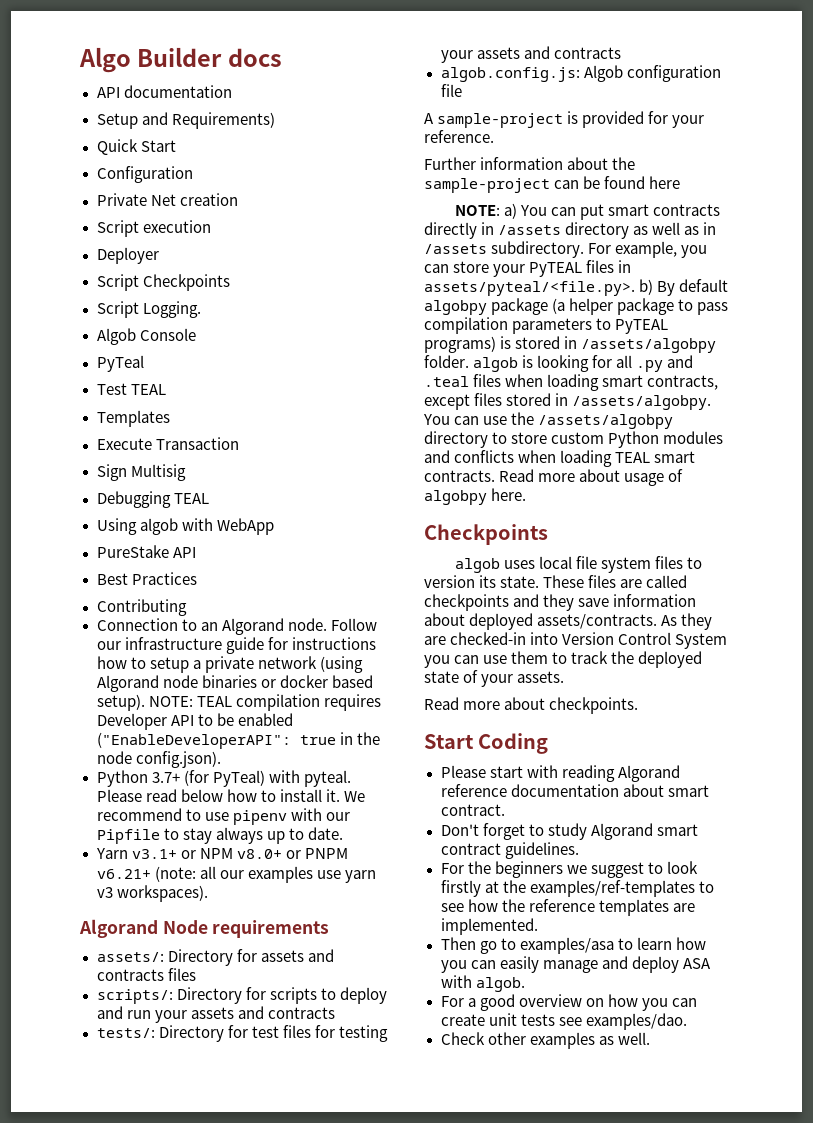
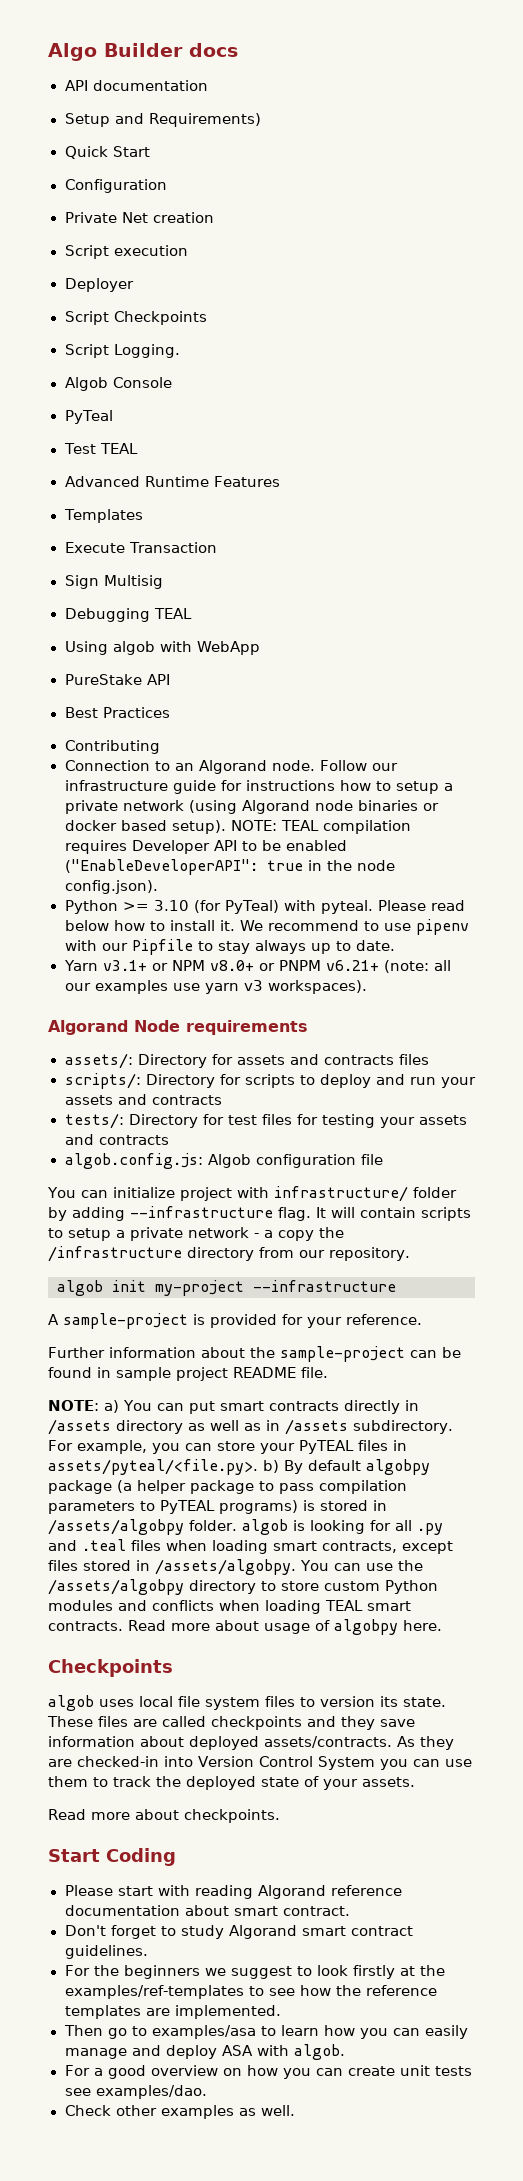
+ Advanced Runtime Features
- Python 3.7+ (for PyTeal) with pyteal.
+ Python >= 3.10 (for PyTeal) with pyteal.
+ You can initialize project with infrastructure/ folder by adding --infrastructure flag. It will contain scripts to setup a private network - a copy the /infrastructure directory from our repository.
+ algob init my-project --infrastructure
- Further information about the sample-project can be found here
+ Further information about the sample-project can be found in sample project README file.

